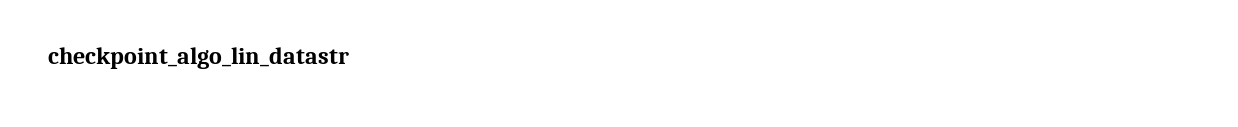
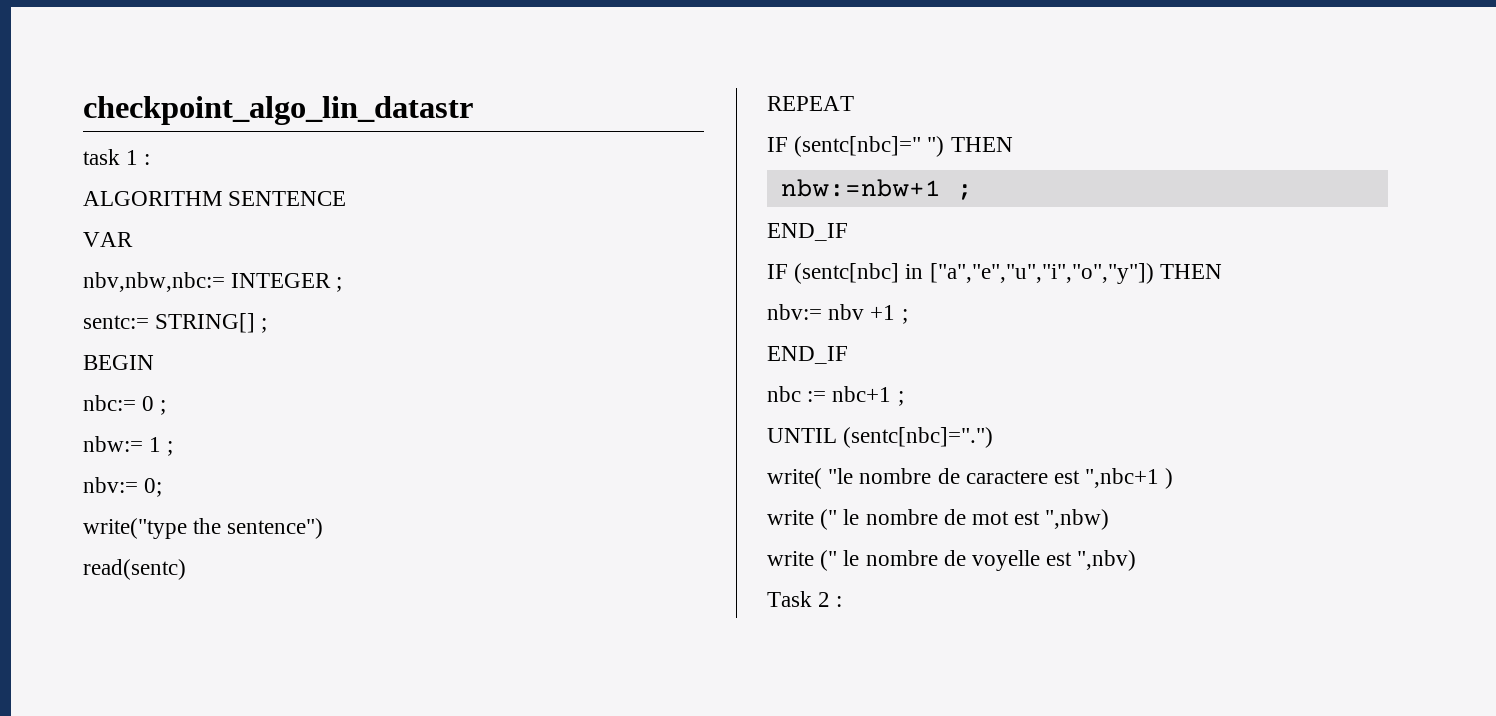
+ task 1 :
+ ALGORITHM SENTENCE
+ VAR
+ nbv,nbw,nbc:= INTEGER ;
+ sentc:= STRING[] ;
+ BEGIN
+ nbc:= 0 ;
+ nbw:= 1 ;
+ nbv:= 0;
+ write("type the sentence")
+ read(sentc)
+ REPEAT
+ IF (sentc[nbc]=" ") THEN
+ nbw:=nbw+1 ;
+ END_IF
+ IF (sentc[nbc] in ["a","e","u","i","o","y"]) THEN
+ nbv:= nbv +1 ;
+ END_IF
+ nbc := nbc+1 ;
+ UNTIL (sentc[nbc]=".")
+ write( "le nombre de caractere est ",nbc+1 )
+ write (" le nombre de mot est ",nbw)
+ write (" le nombre de voyelle est ",nbv)
+ Task 2 :

